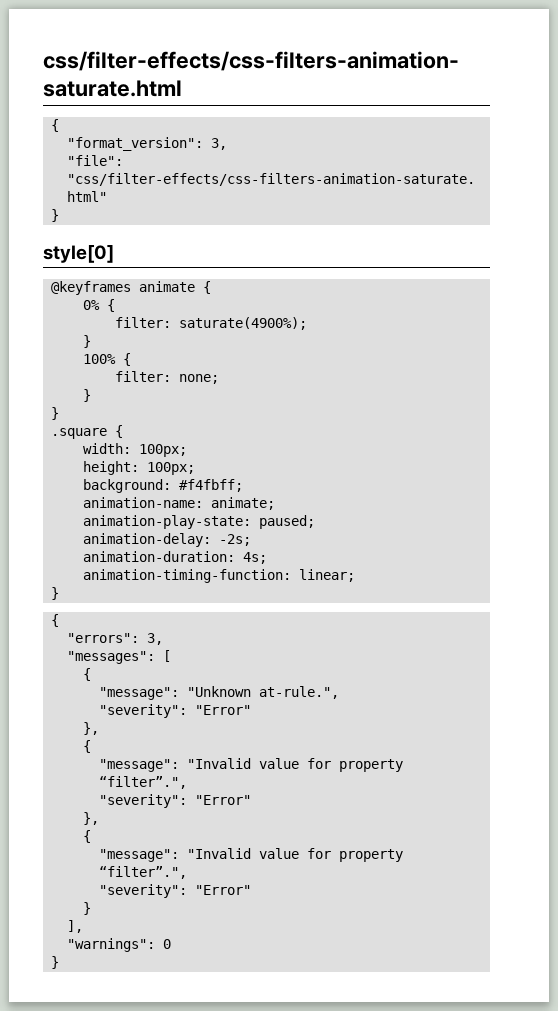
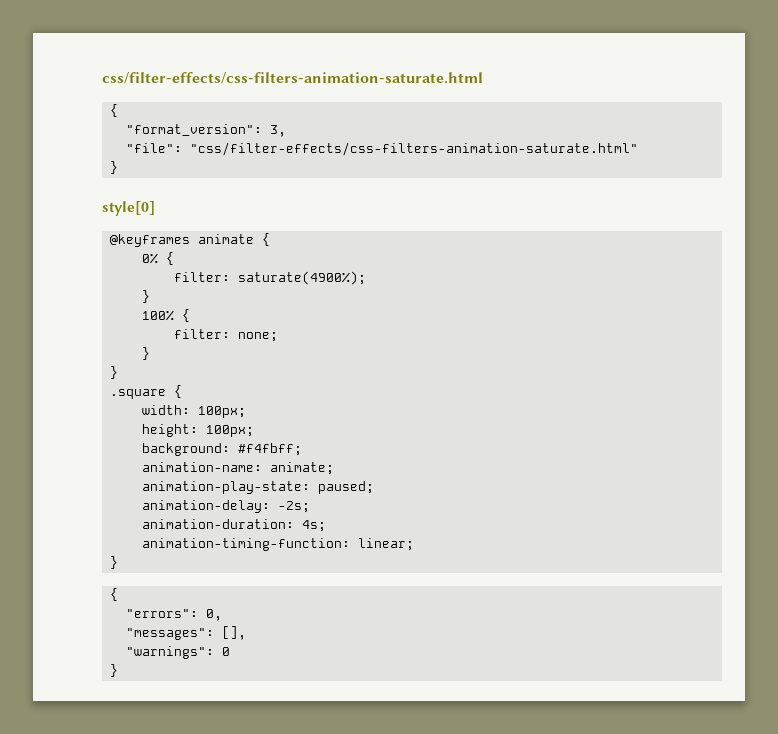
- "errors": 3,
+ "errors": 0,
- "messages": [
- {
- "message": "Unknown at-rule.",
- "severity": "Error"
- },
- {
- "message": "Invalid value for property “filter”.",
- "severity": "Error"
- },
- {
- "message": "Invalid value for property “filter”.",
- "severity": "Error"
- }
- ],
+ "messages": [],

